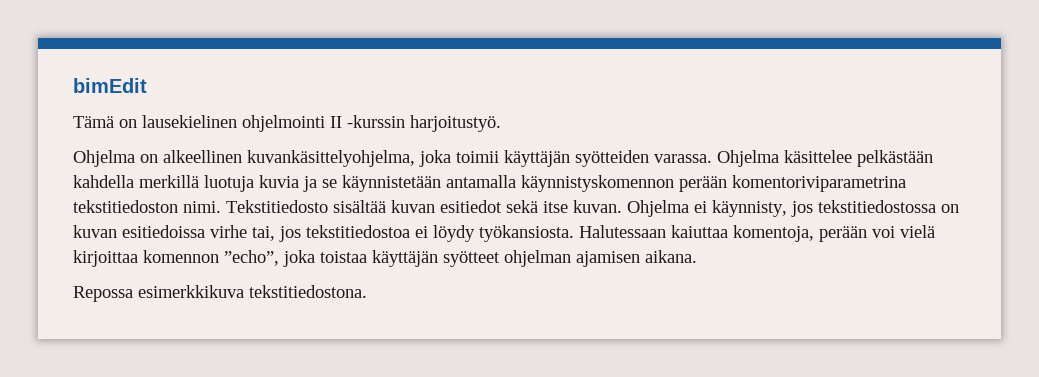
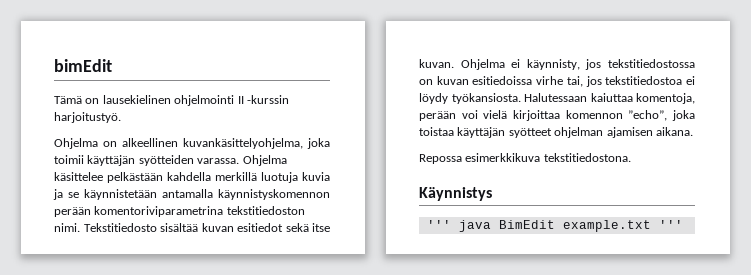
+ Käynnistys
+ ''' java BimEdit example.txt '''

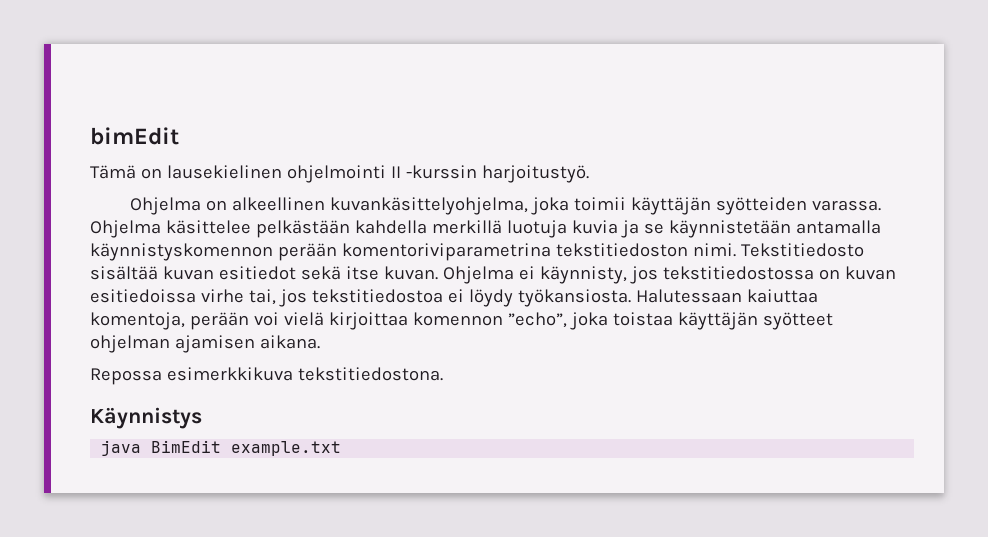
- ''' java BimEdit example.txt '''
+ java BimEdit example.txt

